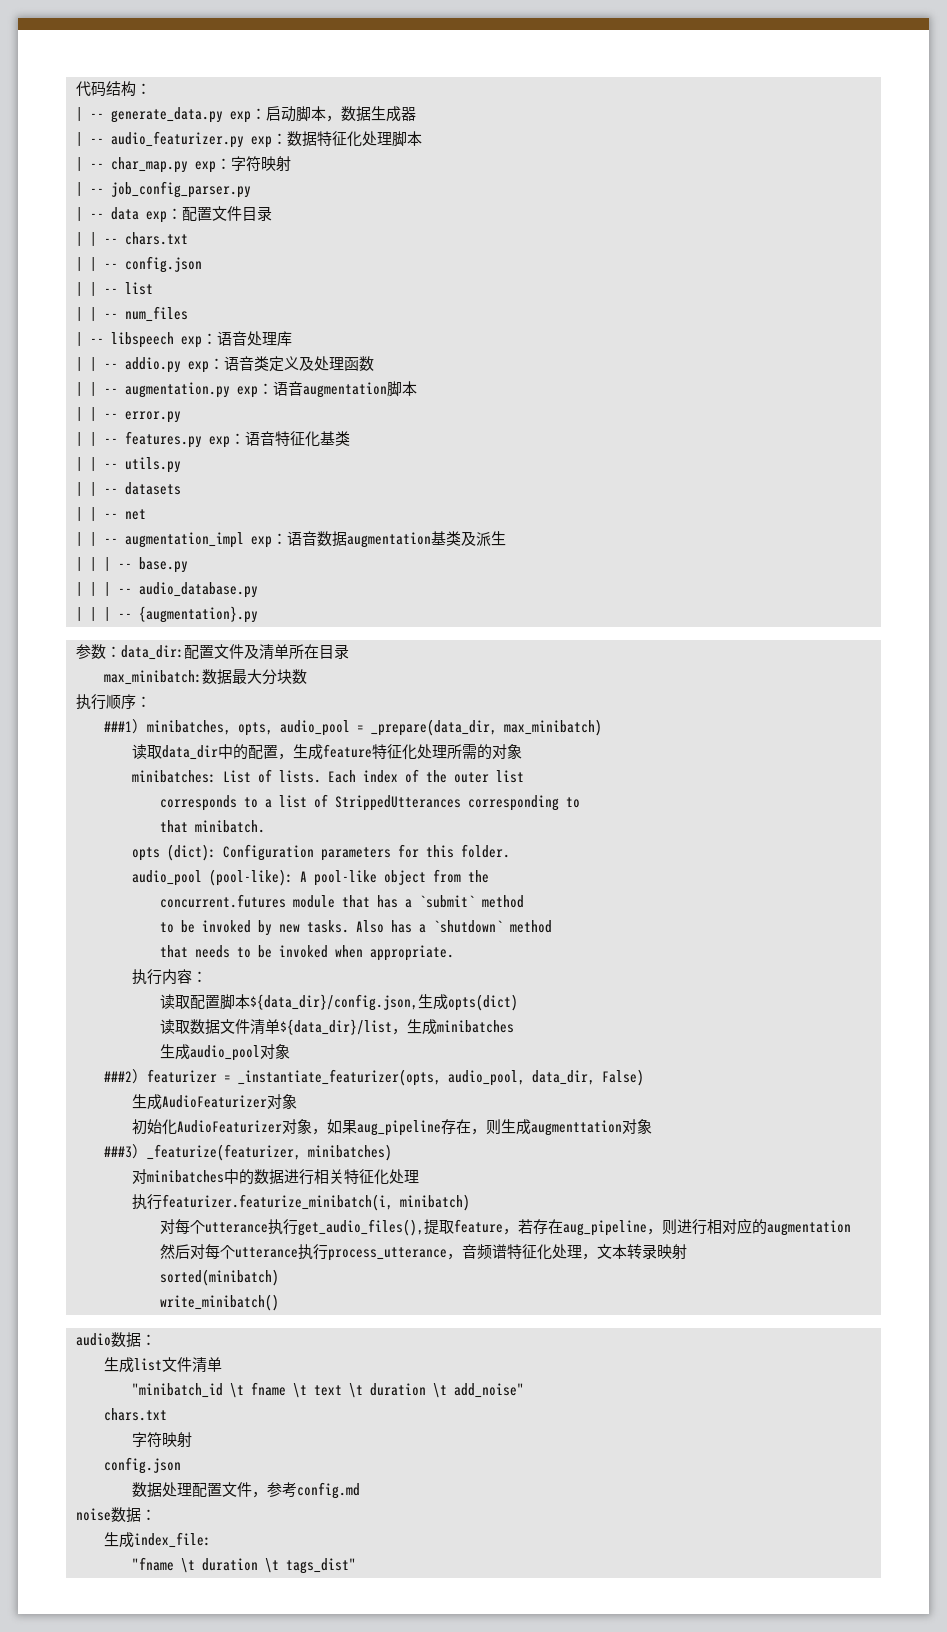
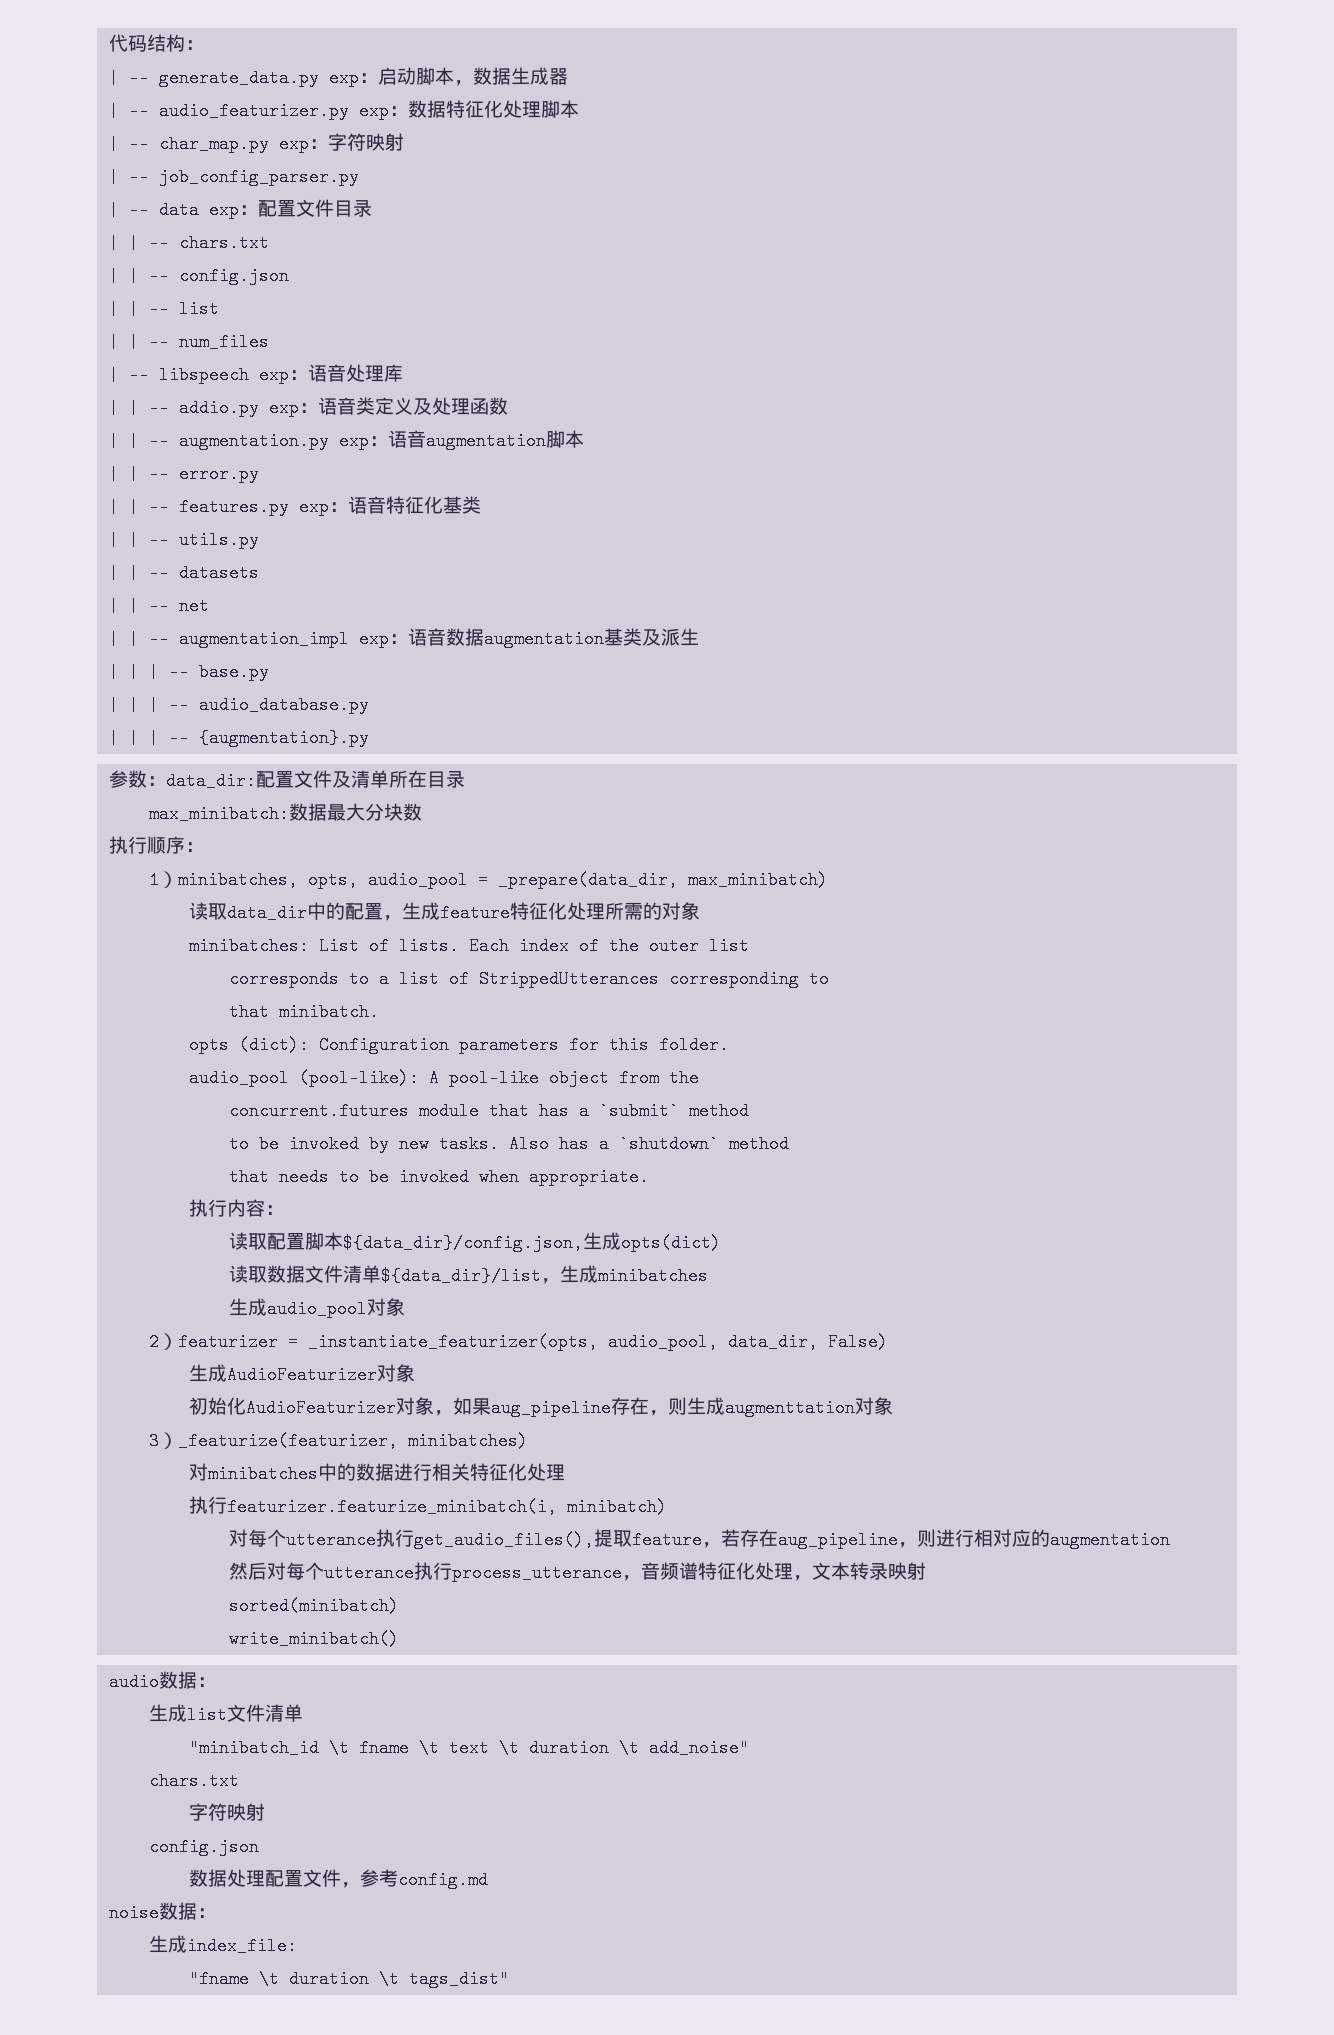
- ###1）minibatches, opts, audio_pool = _prepare(data_dir, max_minibatch)
+ 1）minibatches, opts, audio_pool = _prepare(data_dir, max_minibatch)
- ###2）featurizer = _instantiate_featurizer(opts, audio_pool, data_dir, False)
+ 2）featurizer = _instantiate_featurizer(opts, audio_pool, data_dir, False)
- ###3）_featurize(featurizer, minibatches)
+ 3）_featurize(featurizer, minibatches)

